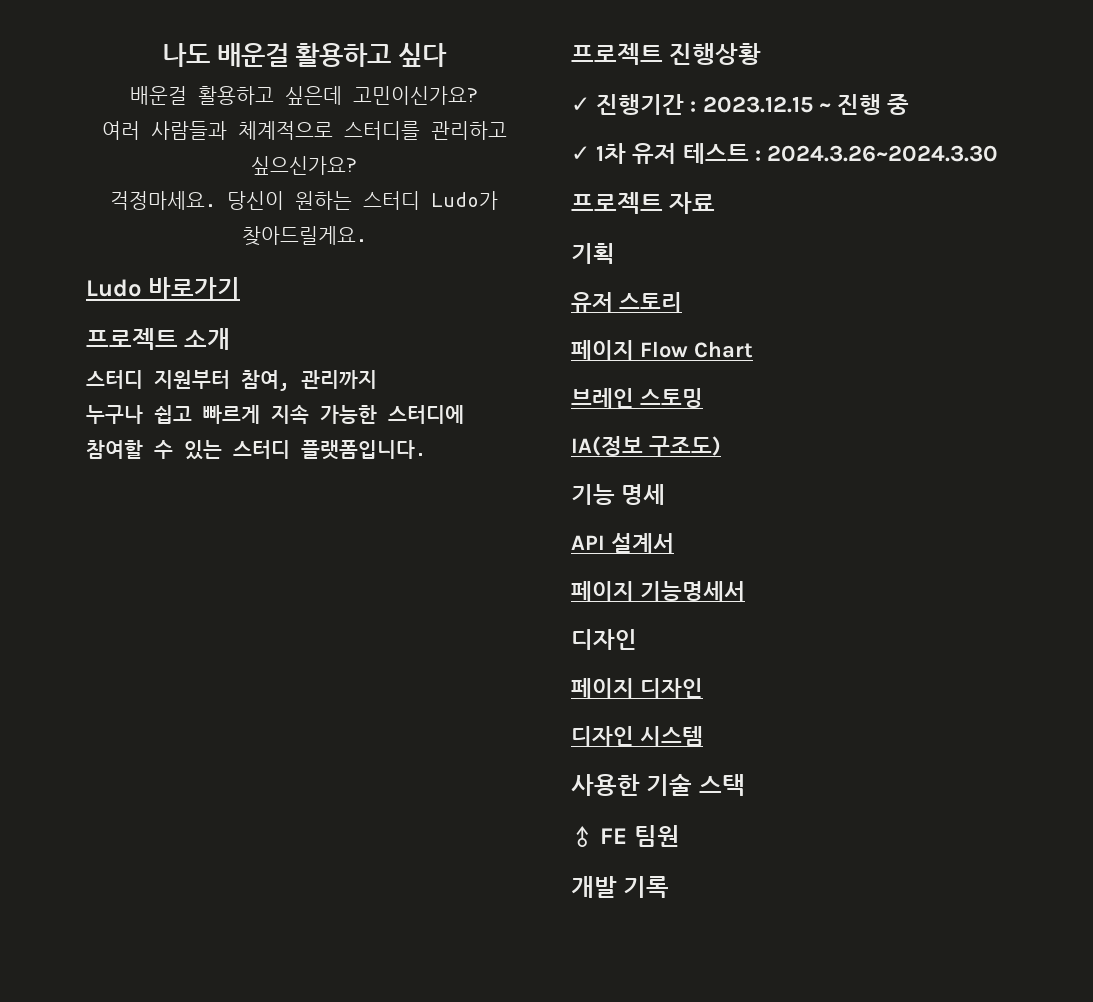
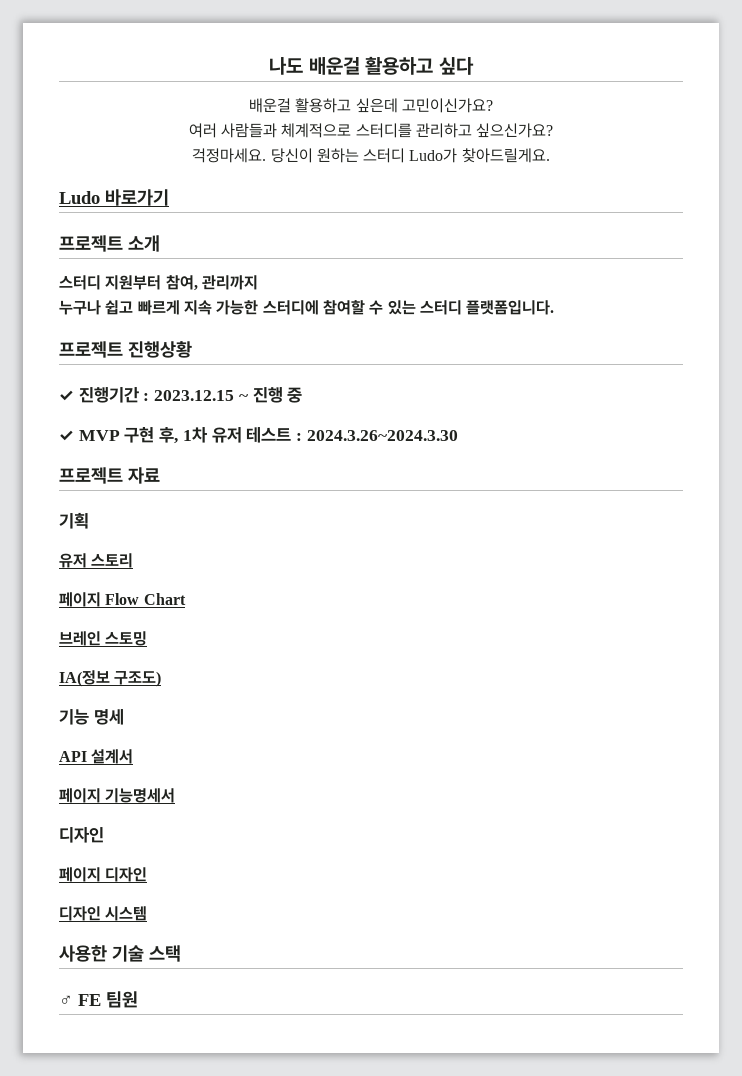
- ✓ 1차 유저 테스트 : 2024.3.26~2024.3.30
+ ✓ MVP 구현 후, 1차 유저 테스트 : 2024.3.26~2024.3.30
- 개발 기록

